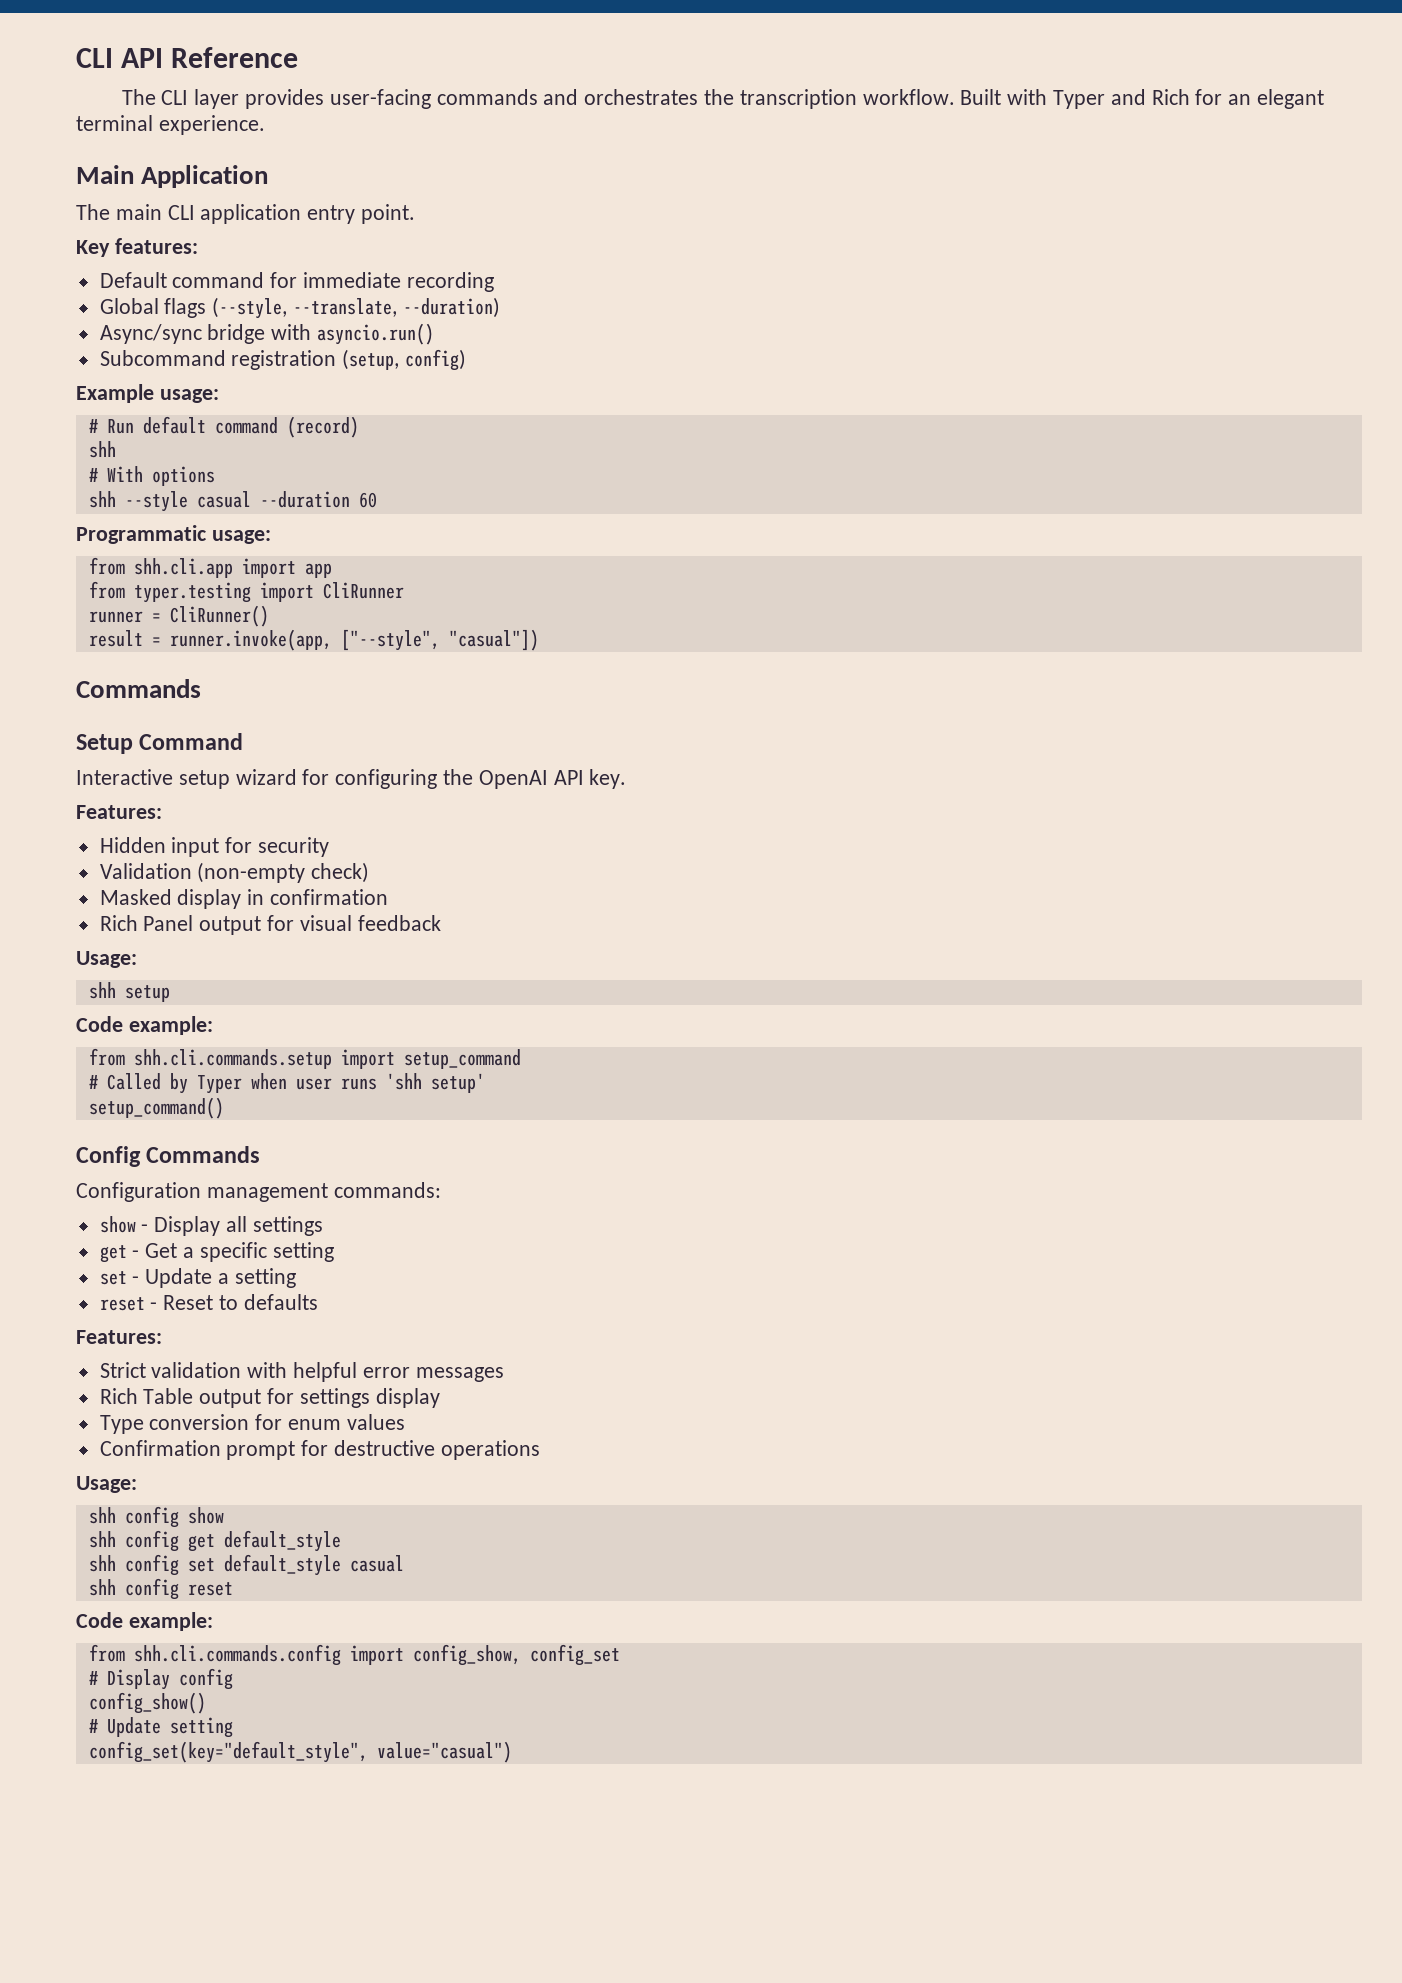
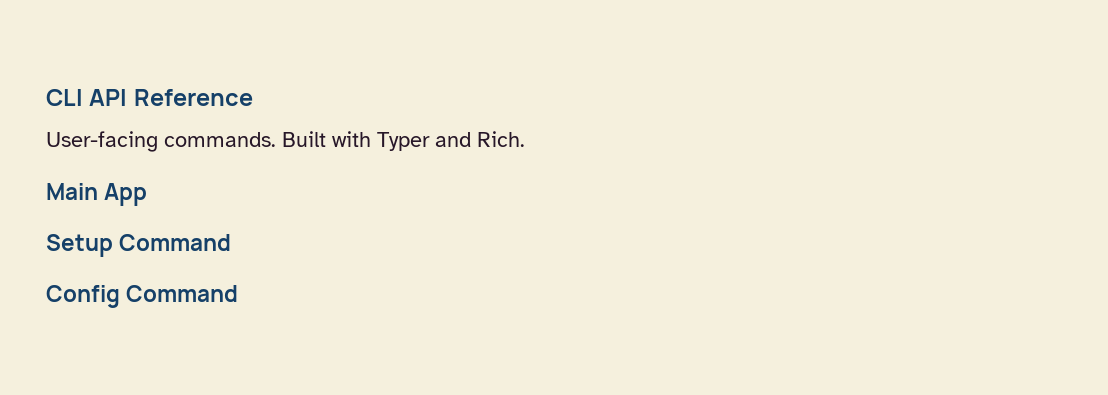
- The CLI layer provides user-facing commands and orchestrates the transcription workflow. Built with Typer and Rich for an elegant terminal experience.
- Main Application
- The main CLI application entry point.
- Key features:
- Default command for immediate recording
- Global flags (--style, --translate, --duration)
- Async/sync bridge with asyncio.run()
- Subcommand registration (setup, config)
- Example usage:
- # Run default command (record)
- shh
- # With options
- shh --style casual --duration 60
- Programmatic usage:
- from shh.cli.app import app
- from typer.testing import CliRunner
- runner = CliRunner()
- result = runner.invoke(app, ["--style", "casual"])
- Commands
+ User-facing commands. Built with Typer and Rich.
+ Main App
  Setup Command
- Interactive setup wizard for configuring the OpenAI API key.
- Features:
- Hidden input for security
- Validation (non-empty check)
- Masked display in confirmation
- Rich Panel output for visual feedback
- Usage:
- shh setup
- Code example:
- from shh.cli.commands.setup import setup_command
- # Called by Typer when user runs 'shh setup'
- setup_command()
- Config Commands
- Configuration management commands:
- show - Display all settings
- get - Get a specific setting
- set - Update a setting
- reset - Reset to defaults
- Features:
- Strict validation with helpful error messages
- Rich Table output for settings display
- Type conversion for enum values
- Confirmation prompt for destructive operations
- Usage:
- shh config show
- shh config get default_style
- shh config set default_style casual
- shh config reset
- Code example:
- from shh.cli.commands.config import config_show, config_set
- # Display config
- config_show()
- # Update setting
- config_set(key="default_style", value="casual")
+ Config Command

